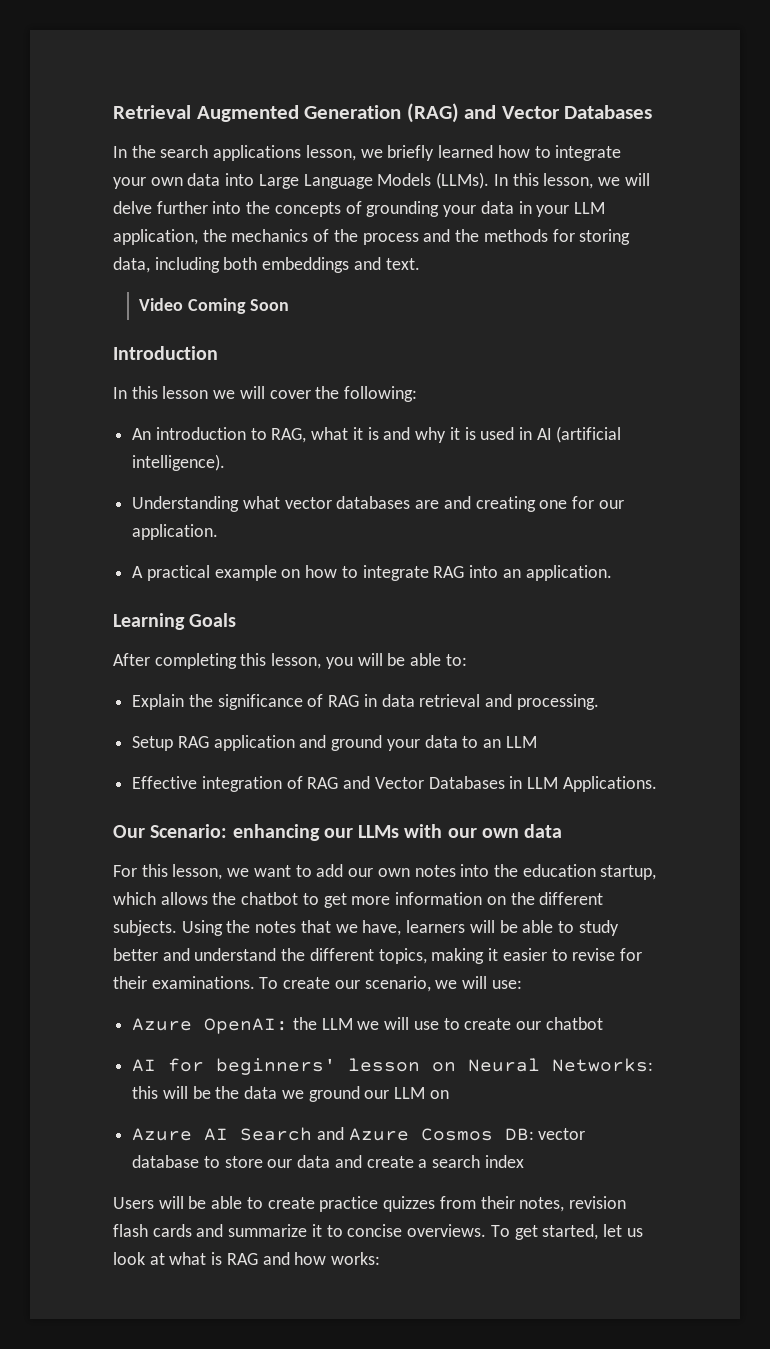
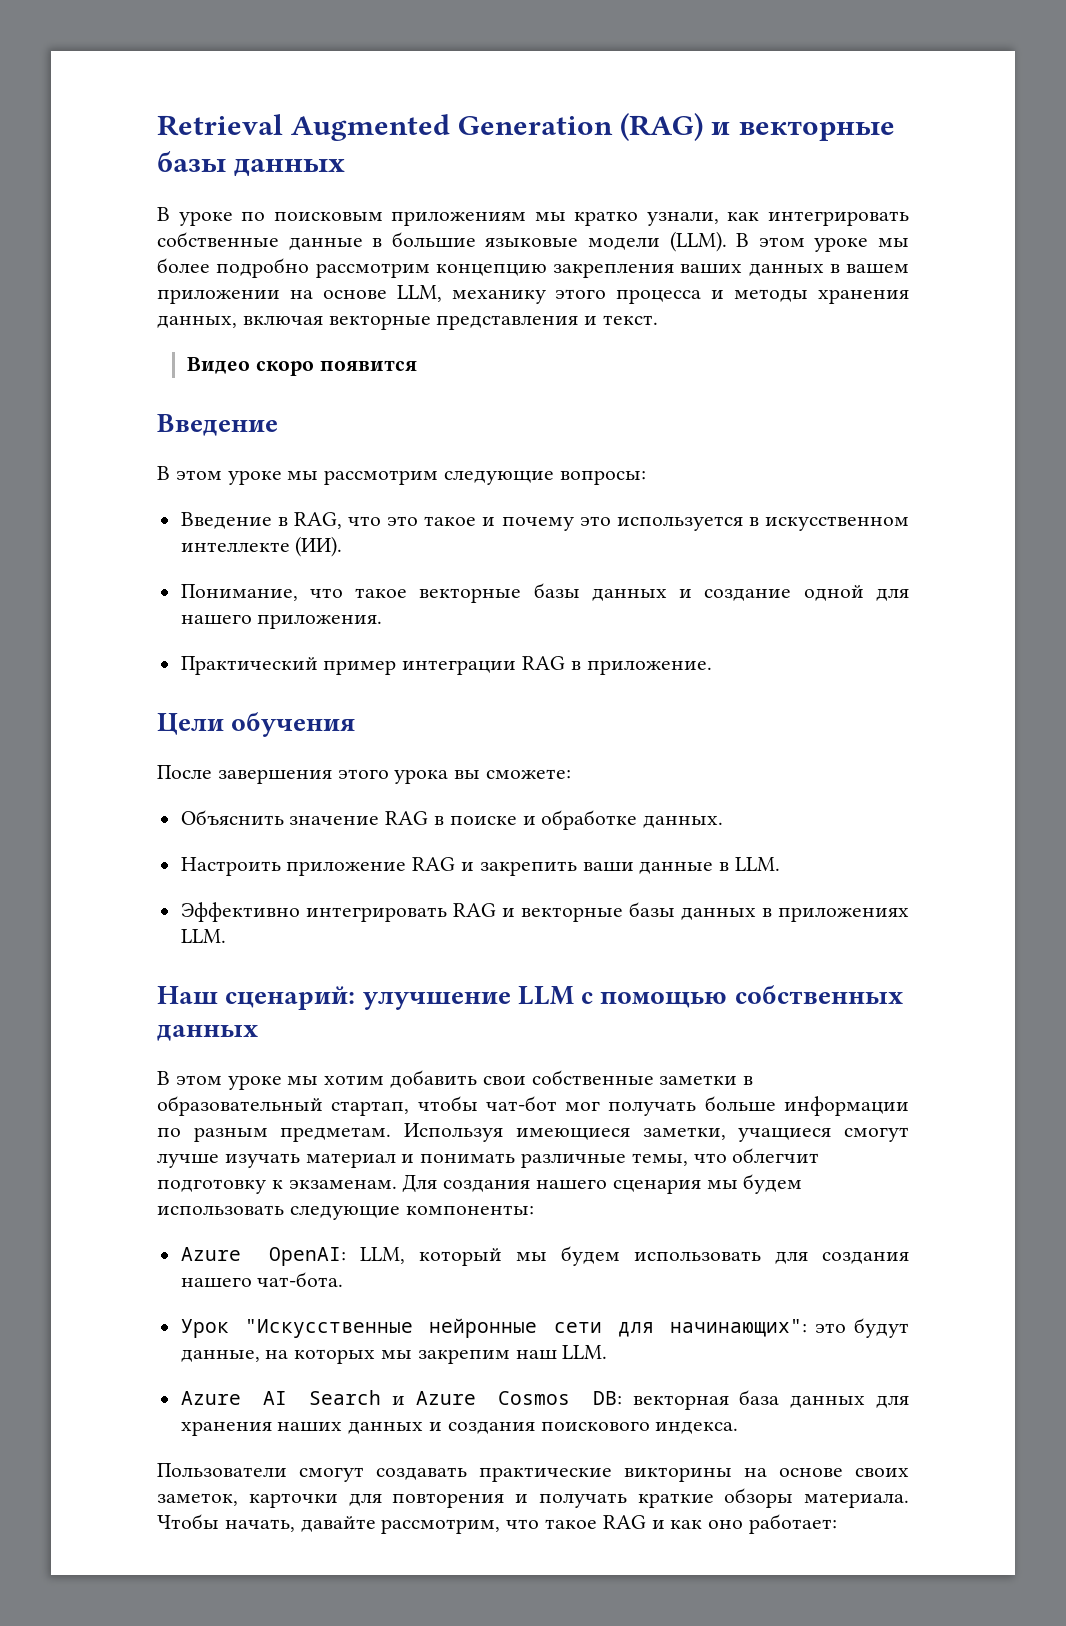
- Retrieval Augmented Generation (RAG) and Vector Databases
- In the search applications lesson, we briefly learned how to integrate your own data into Large Language Models (LLMs). In this lesson, we will delve further into the concepts of grounding your data in your LLM application, the mechanics of the process and the methods for storing data, including both embeddings and text.
- Video Coming Soon
- Introduction
- In this lesson we will cover the following:
- An introduction to RAG, what it is and why it is used in AI (artificial intelligence).
- Understanding what vector databases are and creating one for our application.
- A practical example on how to integrate RAG into an application.
- Learning Goals
- After completing this lesson, you will be able to:
- Explain the significance of RAG in data retrieval and processing.
- Setup RAG application and ground your data to an LLM
- Effective integration of RAG and Vector Databases in LLM Applications.
- Our Scenario: enhancing our LLMs with our own data
- For this lesson, we want to add our own notes into the education startup, which allows the chatbot to get more information on the different subjects. Using the notes that we have, learners will be able to study better and understand the different topics, making it easier to revise for their examinations. To create our scenario, we will use:
- Azure OpenAI: the LLM we will use to create our chatbot
- AI for beginners' lesson on Neural Networks: this will be the data we ground our LLM on
+ Retrieval Augmented Generation (RAG) и векторные базы данных
+ В уроке по поисковым приложениям мы кратко узнали, как интегрировать собственные данные в большие языковые модели (LLM). В этом уроке мы более подробно рассмотрим концепцию закрепления ваших данных в вашем приложении на основе LLM, механику этого процесса и методы хранения данных, включая векторные представления и текст.
+ Видео скоро появится
+ Введение
+ В этом уроке мы рассмотрим следующие вопросы:
+ Введение в RAG, что это такое и почему это используется в искусственном интеллекте (ИИ).
+ Понимание, что такое векторные базы данных и создание одной для нашего приложения.
+ Практический пример интеграции RAG в приложение.
+ Цели обучения
+ После завершения этого урока вы сможете:
+ Объяснить значение RAG в поиске и обработке данных.
+ Настроить приложение RAG и закрепить ваши данные в LLM.
+ Эффективно интегрировать RAG и векторные базы данных в приложениях LLM.
+ Наш сценарий: улучшение LLM с помощью собственных данных
+ В этом уроке мы хотим добавить свои собственные заметки в образовательный стартап, чтобы чат-бот мог получать больше информации по разным предметам. Используя имеющиеся заметки, учащиеся смогут лучше изучать материал и понимать различные темы, что облегчит подготовку к экзаменам. Для создания нашего сценария мы будем использовать следующие компоненты:
+ Azure OpenAI: LLM, который мы будем использовать для создания нашего чат-бота.
+ Урок "Искусственные нейронные сети для начинающих": это будут данные, на которых мы закрепим наш LLM.
- Azure AI Search and Azure Cosmos DB: vector database to store our data and create a search index
- Users will be able to create practice quizzes from their notes, revision flash cards and summarize it to concise overviews. To get started, let us look at what is RAG and how works:
+ Azure AI Search и Azure Cosmos DB: векторная база данных для хранения наших данных и создания поискового индекса.
+ Пользователи смогут создавать практические викторины на основе своих заметок, карточки для повторения и получать краткие обзоры материала. Чтобы начать, давайте рассмотрим, что такое RAG и как оно работает:

